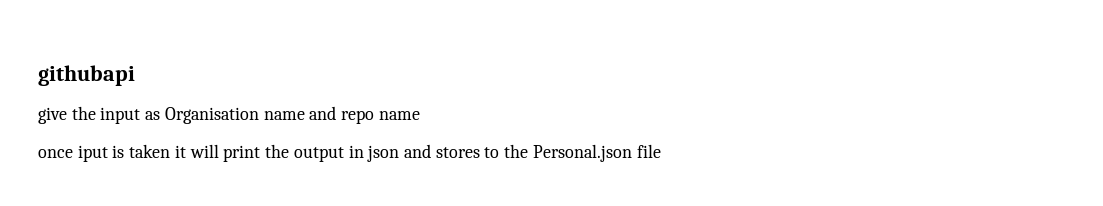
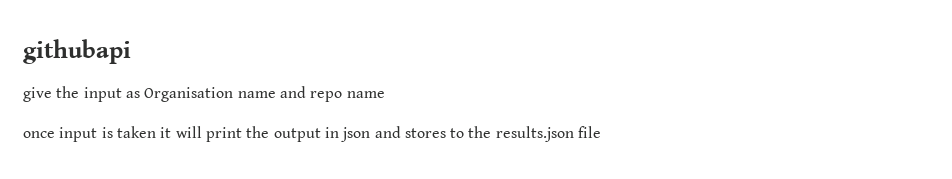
- once iput is taken it will print the output in json and stores to the Personal.json file
+ once input is taken it will print the output in json and stores to the results.json file

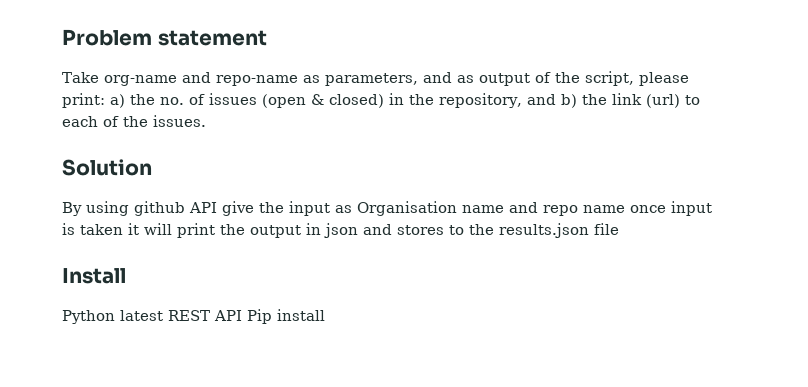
- githubapi
- give the input as Organisation name and repo name
- once input is taken it will print the output in json and stores to the results.json file
+ Problem statement
+ Take org-name and repo-name as parameters, and as output of the script, please print: a) the no. of issues (open & closed) in the repository, and b) the link (url) to each of the issues.
+ Solution
+ By using github API give the input as Organisation name and repo name once input is taken it will print the output in json and stores to the results.json file
+ Install
+ Python latest REST API Pip install

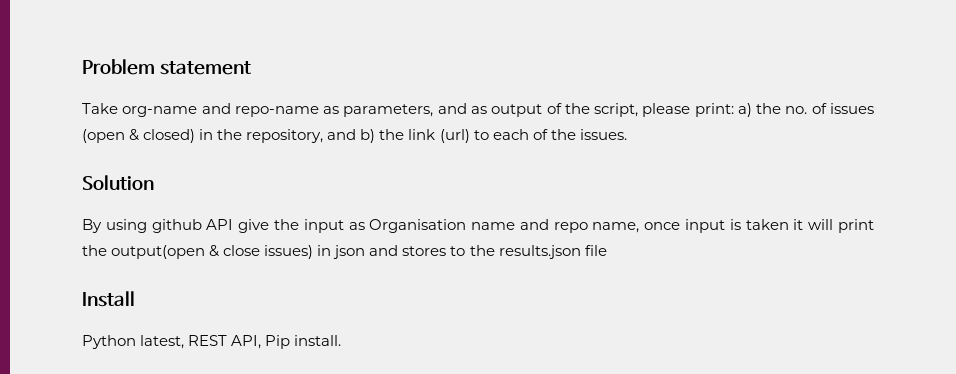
- By using github API give the input as Organisation name and repo name once input is taken it will print the output in json and stores to the results.json file
+ By using github API give the input as Organisation name and repo name, once input is taken it will print the output(open & close issues) in json and stores to the results.json file
- Python latest REST API Pip install
+ Python latest, REST API, Pip install.

